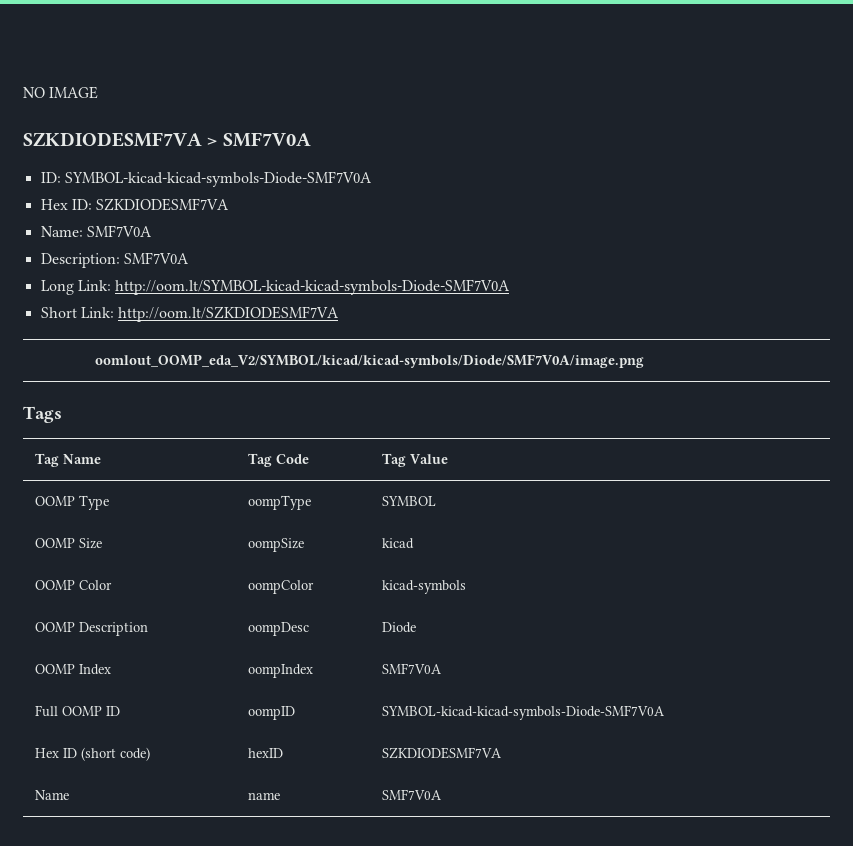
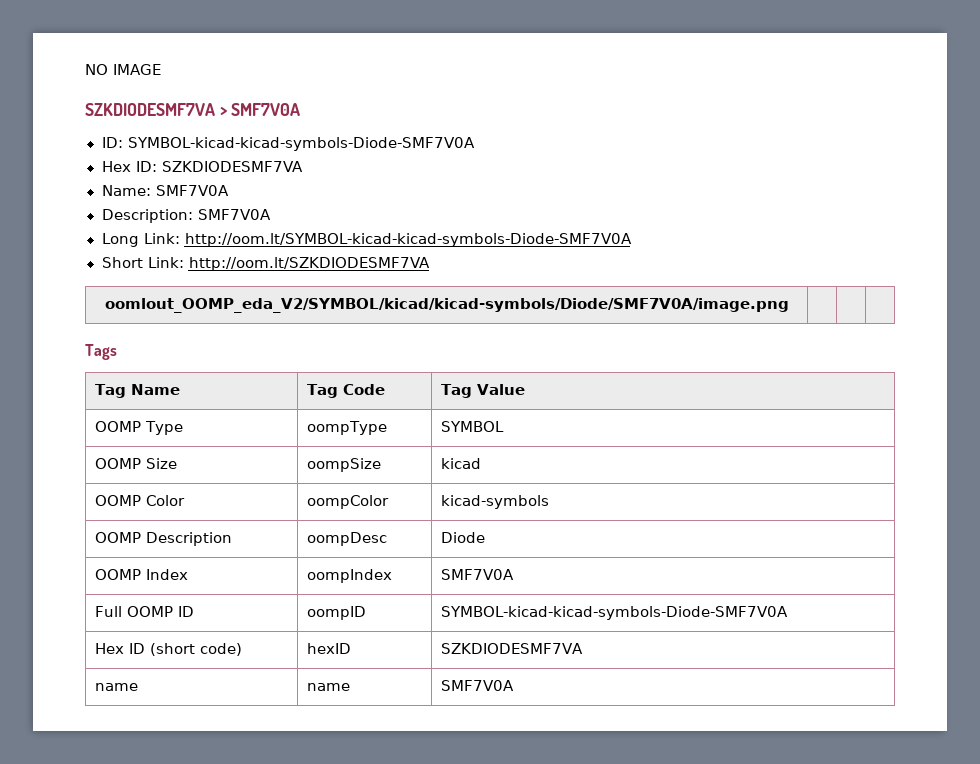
- Name | name | SMF7V0A
+ name | name | SMF7V0A

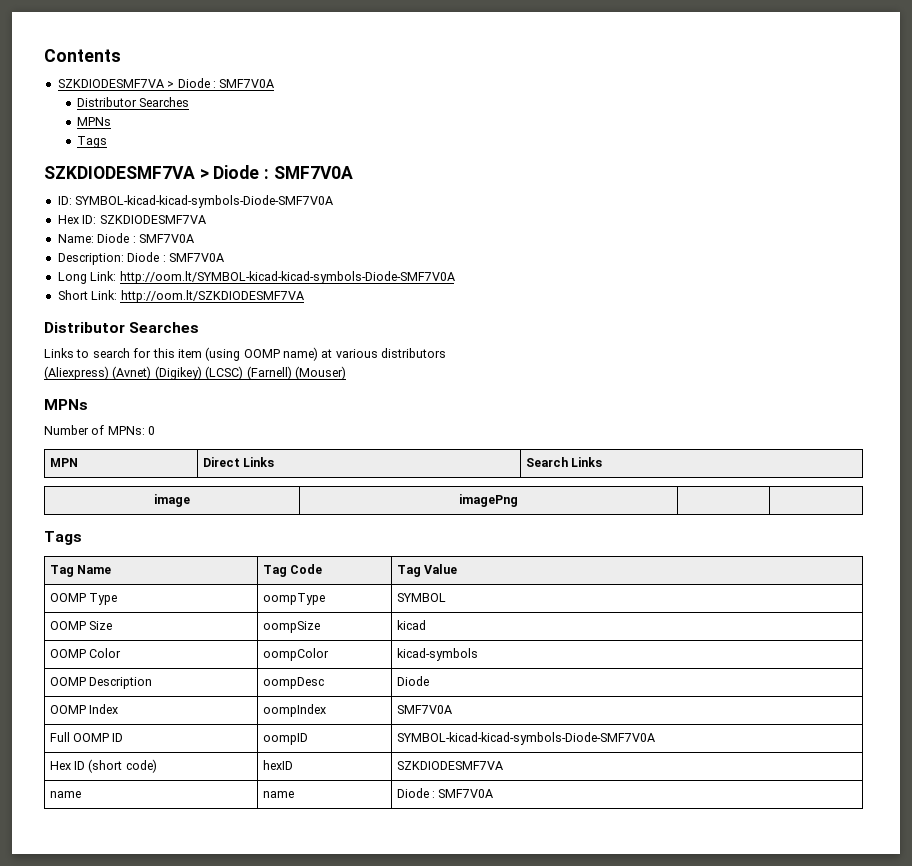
- NO IMAGE
- SZKDIODESMF7VA > SMF7V0A
+ Contents
+ SZKDIODESMF7VA > Diode : SMF7V0A
+ Distributor Searches
+ MPNs
+ Tags
+ SZKDIODESMF7VA > Diode : SMF7V0A
- Name: SMF7V0A
+ Name: Diode : SMF7V0A
- Description: SMF7V0A
+ Description: Diode : SMF7V0A
  Short Link: http://oom.lt/SZKDIODESMF7VA
- oomlout_OOMP_eda_V2/SYMBOL/kicad/kicad-symbols/Diode/SMF7V0A/image.png | | |
+ Distributor Searches
+ Links to search for this item (using OOMP name) at various distributors
+ (Aliexpress) (Avnet) (Digikey) (LCSC) (Farnell) (Mouser)
+ MPNs
+ Number of MPNs: 0
+ MPN | Direct Links | Search Links
+ image | imagePng | |
- name | name | SMF7V0A
+ name | name | Diode : SMF7V0A

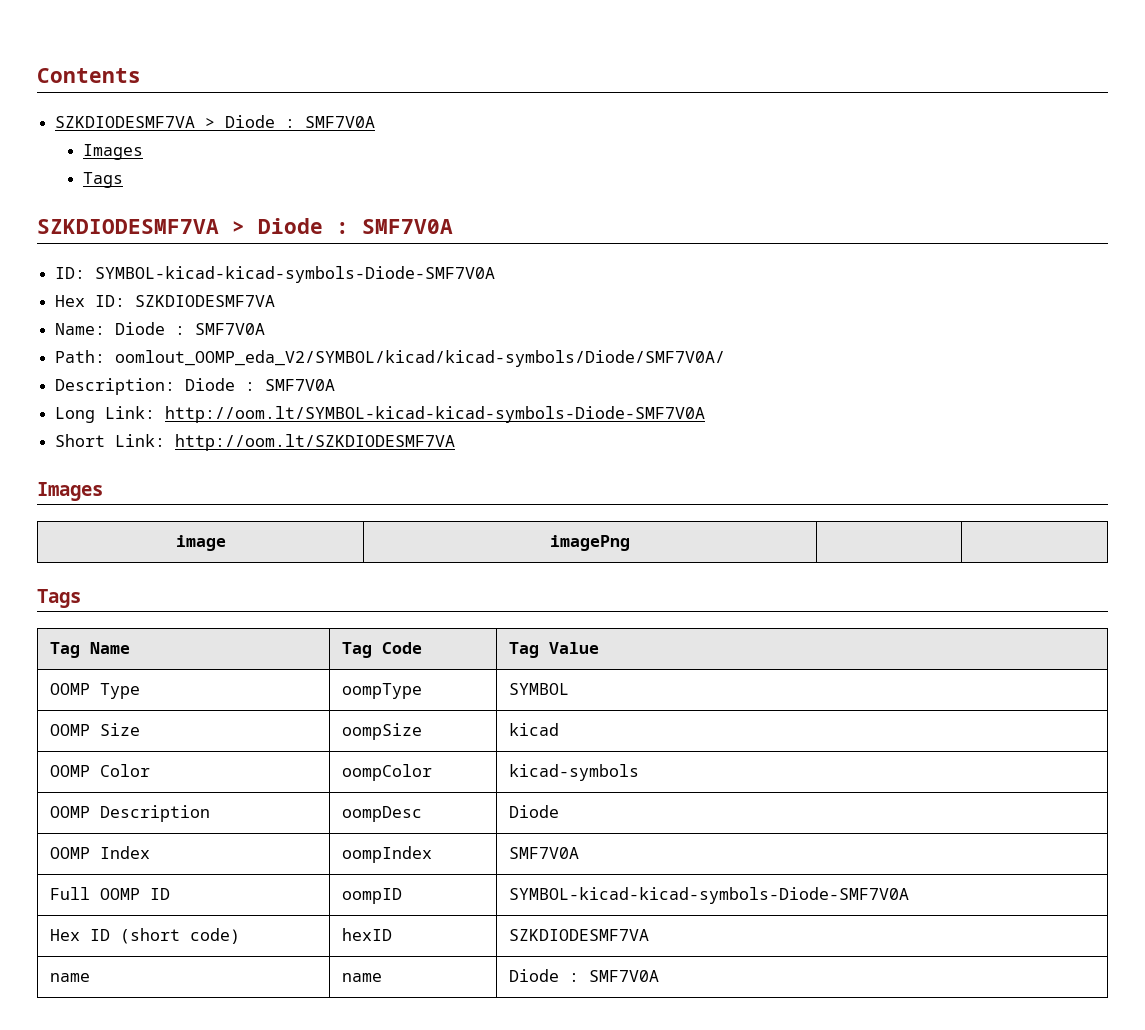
  Contents
  SZKDIODESMF7VA > Diode : SMF7V0A
- Distributor Searches
- MPNs
+ Images
+ Path: oomlout_OOMP_eda_V2/SYMBOL/kicad/kicad-symbols/Diode/SMF7V0A/
  Short Link: http://oom.lt/SZKDIODESMF7VA
- Distributor Searches
- Links to search for this item (using OOMP name) at various distributors
- (Aliexpress) (Avnet) (Digikey) (LCSC) (Farnell) (Mouser)
- MPNs
- Number of MPNs: 0
- MPN | Direct Links | Search Links
+ Images

